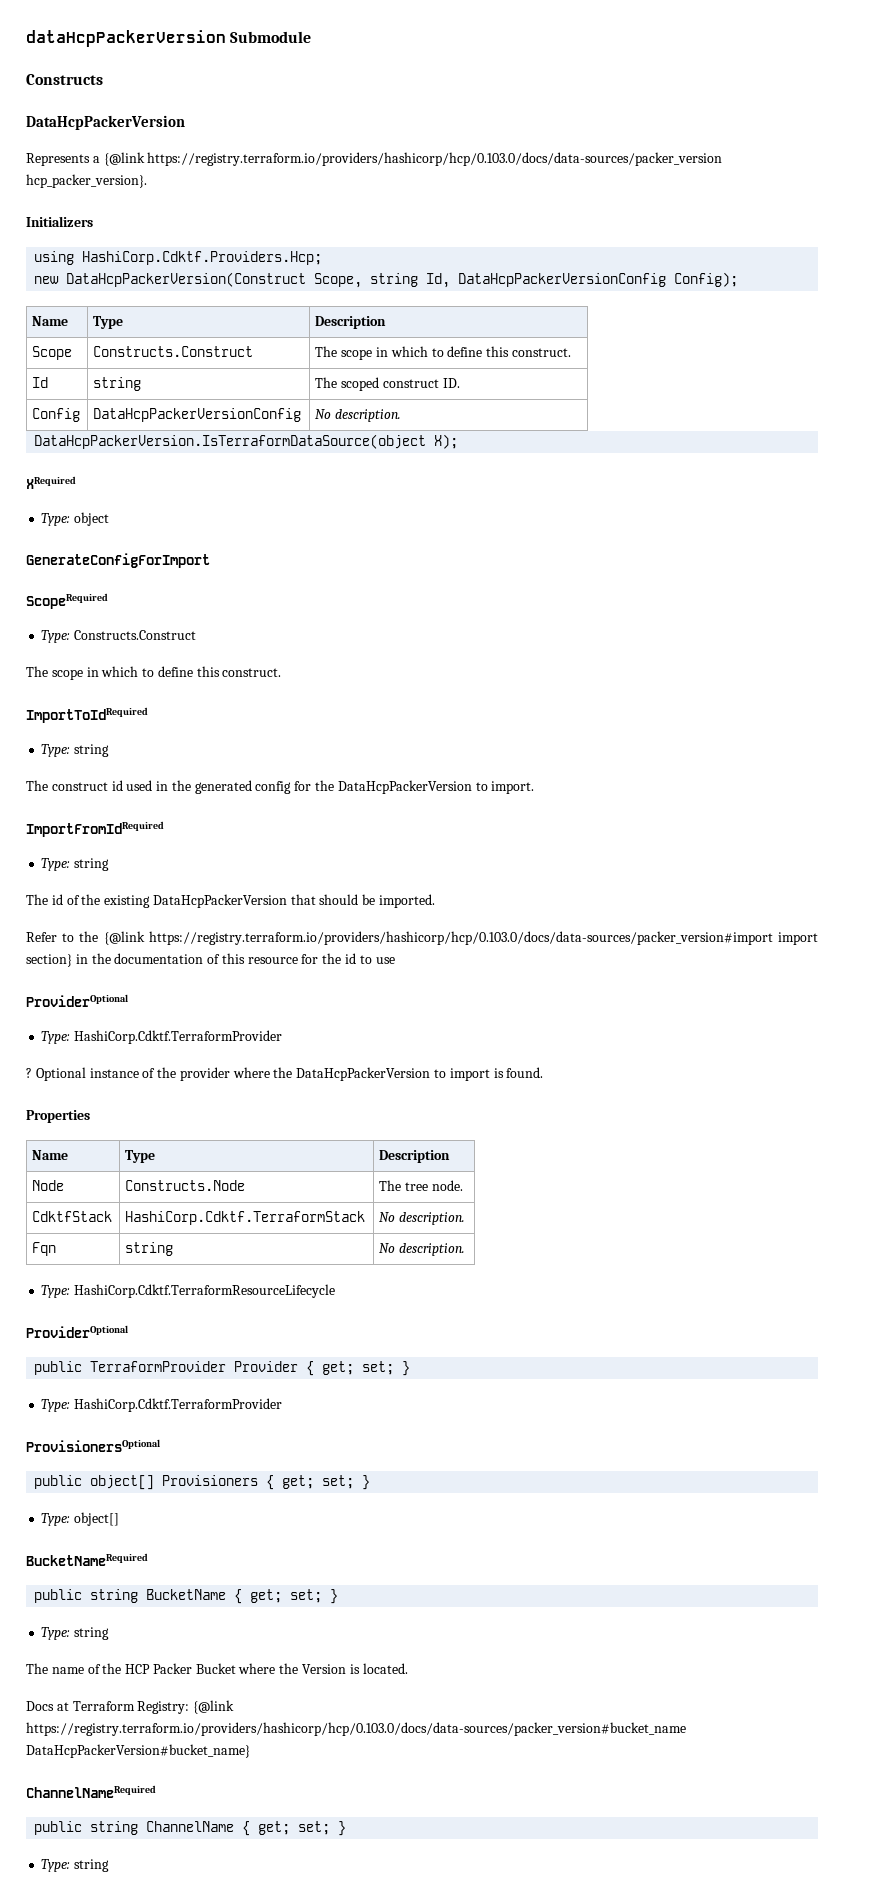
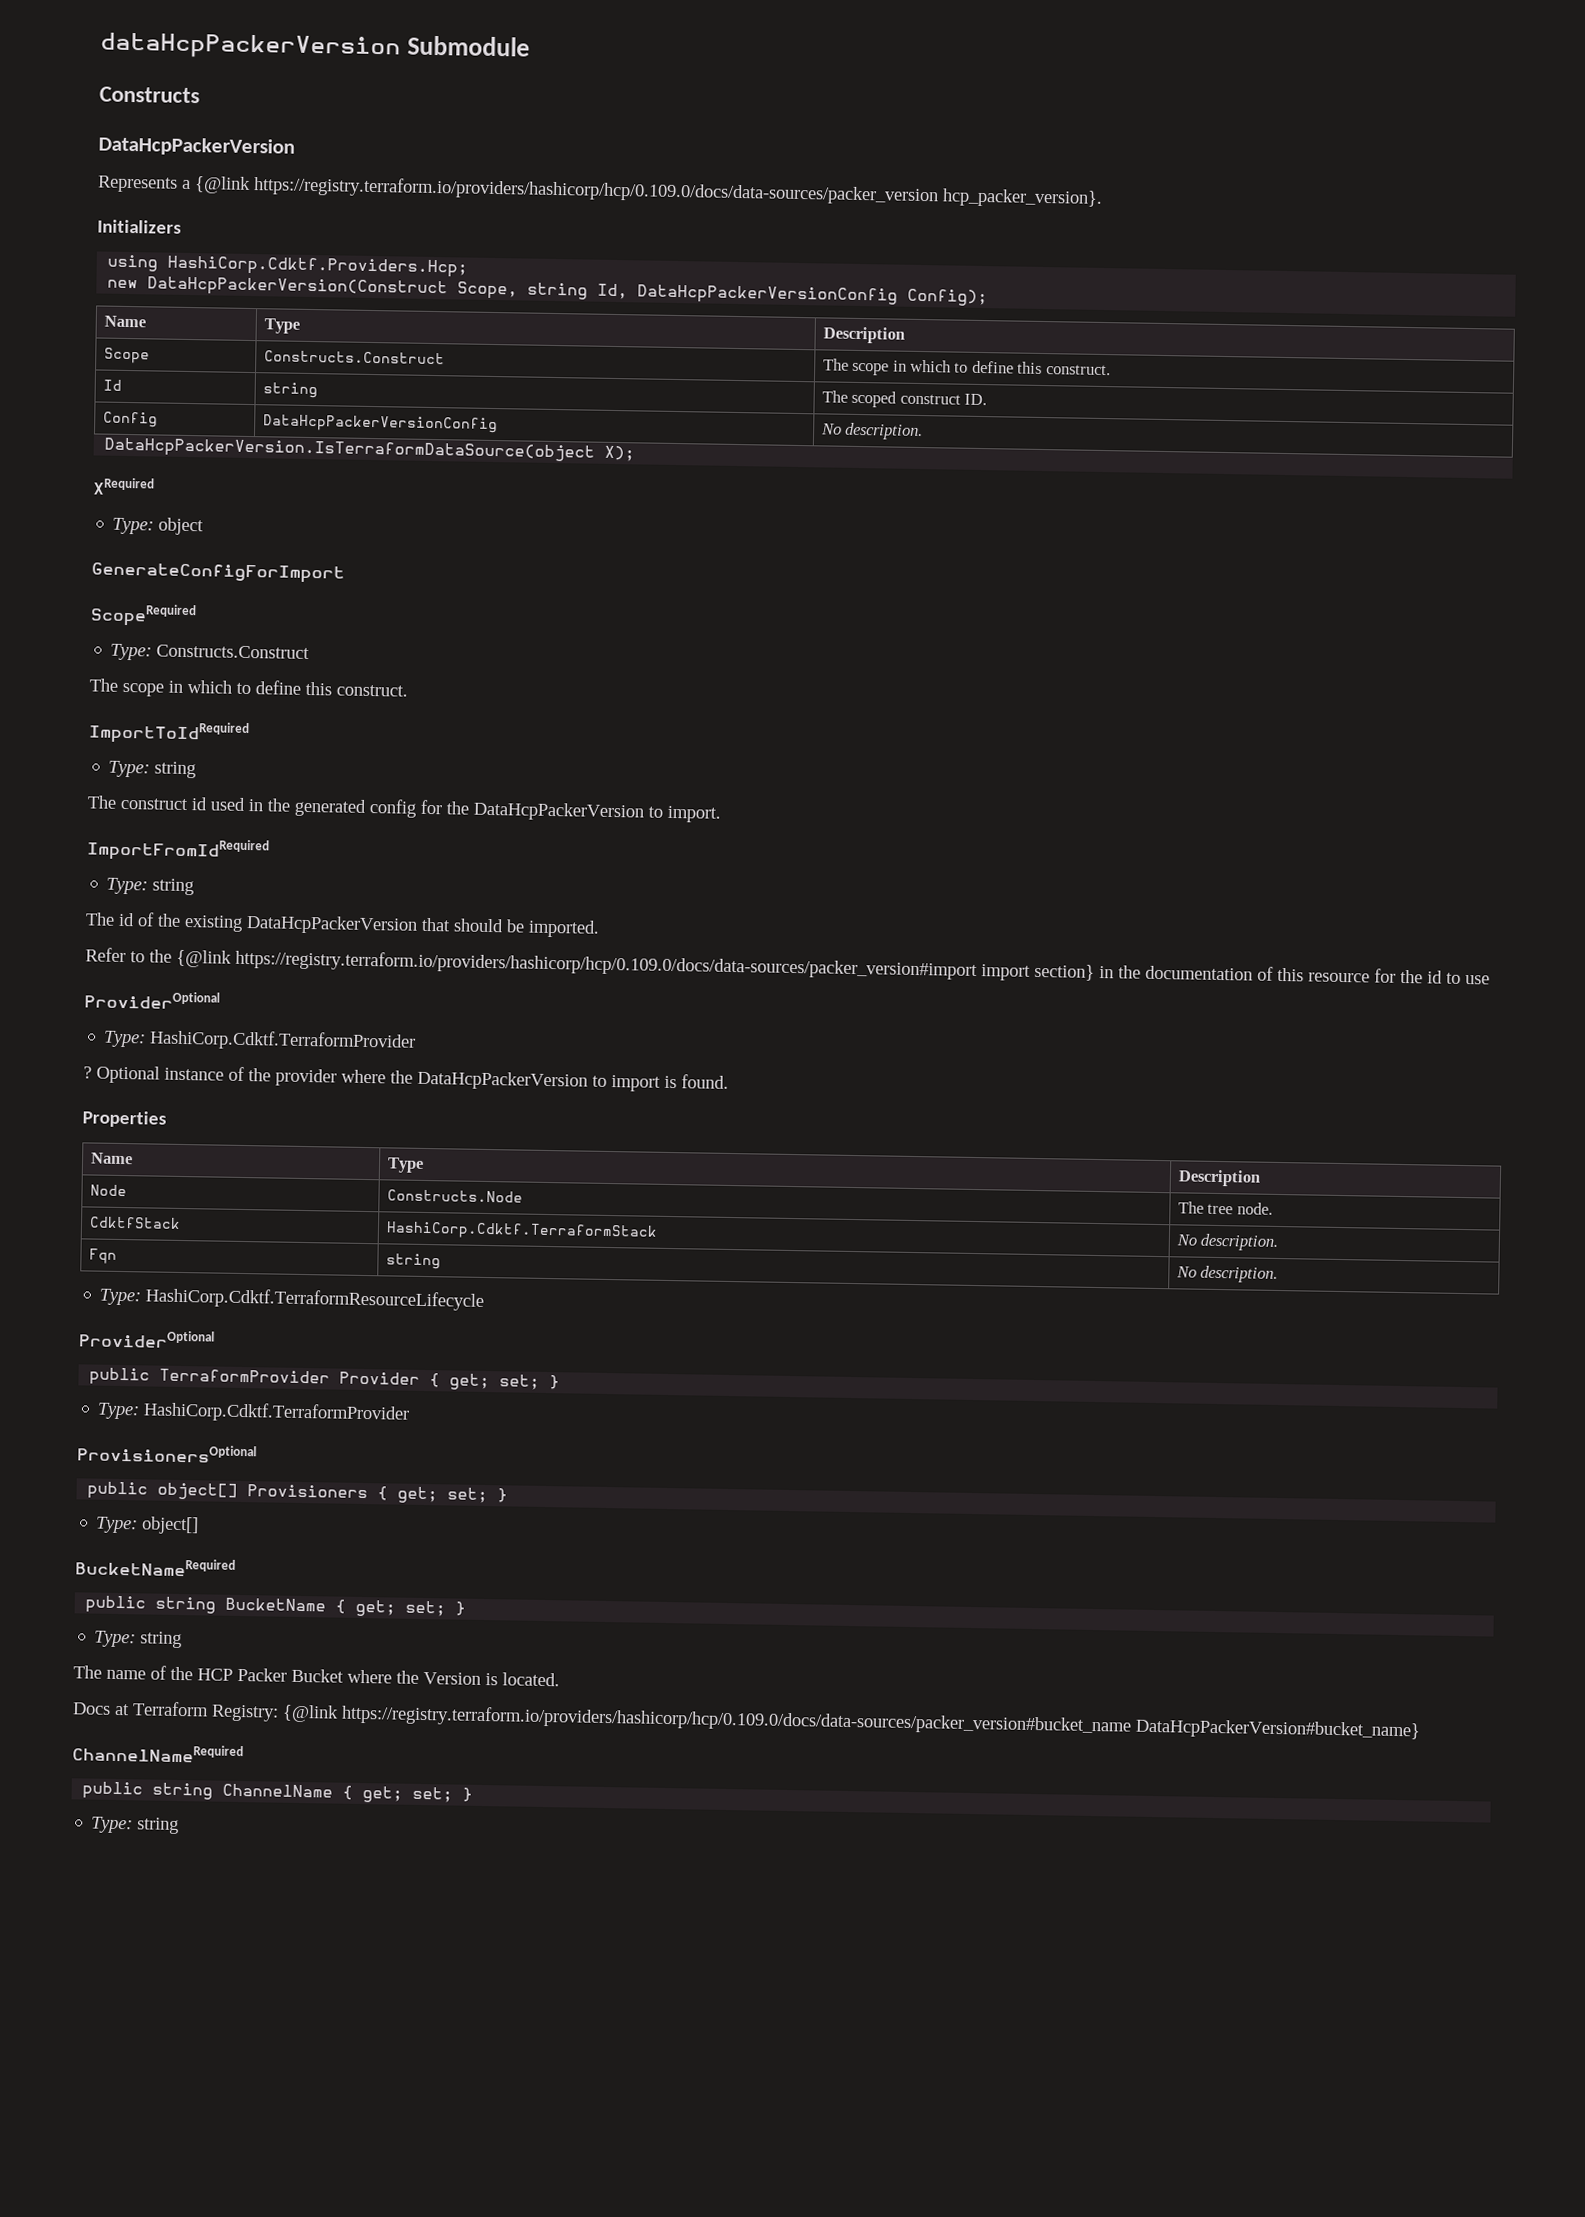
- Represents a {@link https://registry.terraform.io/providers/hashicorp/hcp/0.103.0/docs/data-sources/packer_version hcp_packer_version}.
+ Represents a {@link https://registry.terraform.io/providers/hashicorp/hcp/0.109.0/docs/data-sources/packer_version hcp_packer_version}.
- Refer to the {@link https://registry.terraform.io/providers/hashicorp/hcp/0.103.0/docs/data-sources/packer_version#import import section} in the documentation of this resource for the id to use
+ Refer to the {@link https://registry.terraform.io/providers/hashicorp/hcp/0.109.0/docs/data-sources/packer_version#import import section} in the documentation of this resource for the id to use
- Docs at Terraform Registry: {@link https://registry.terraform.io/providers/hashicorp/hcp/0.103.0/docs/data-sources/packer_version#bucket_name DataHcpPackerVersion#bucket_name}
+ Docs at Terraform Registry: {@link https://registry.terraform.io/providers/hashicorp/hcp/0.109.0/docs/data-sources/packer_version#bucket_name DataHcpPackerVersion#bucket_name}

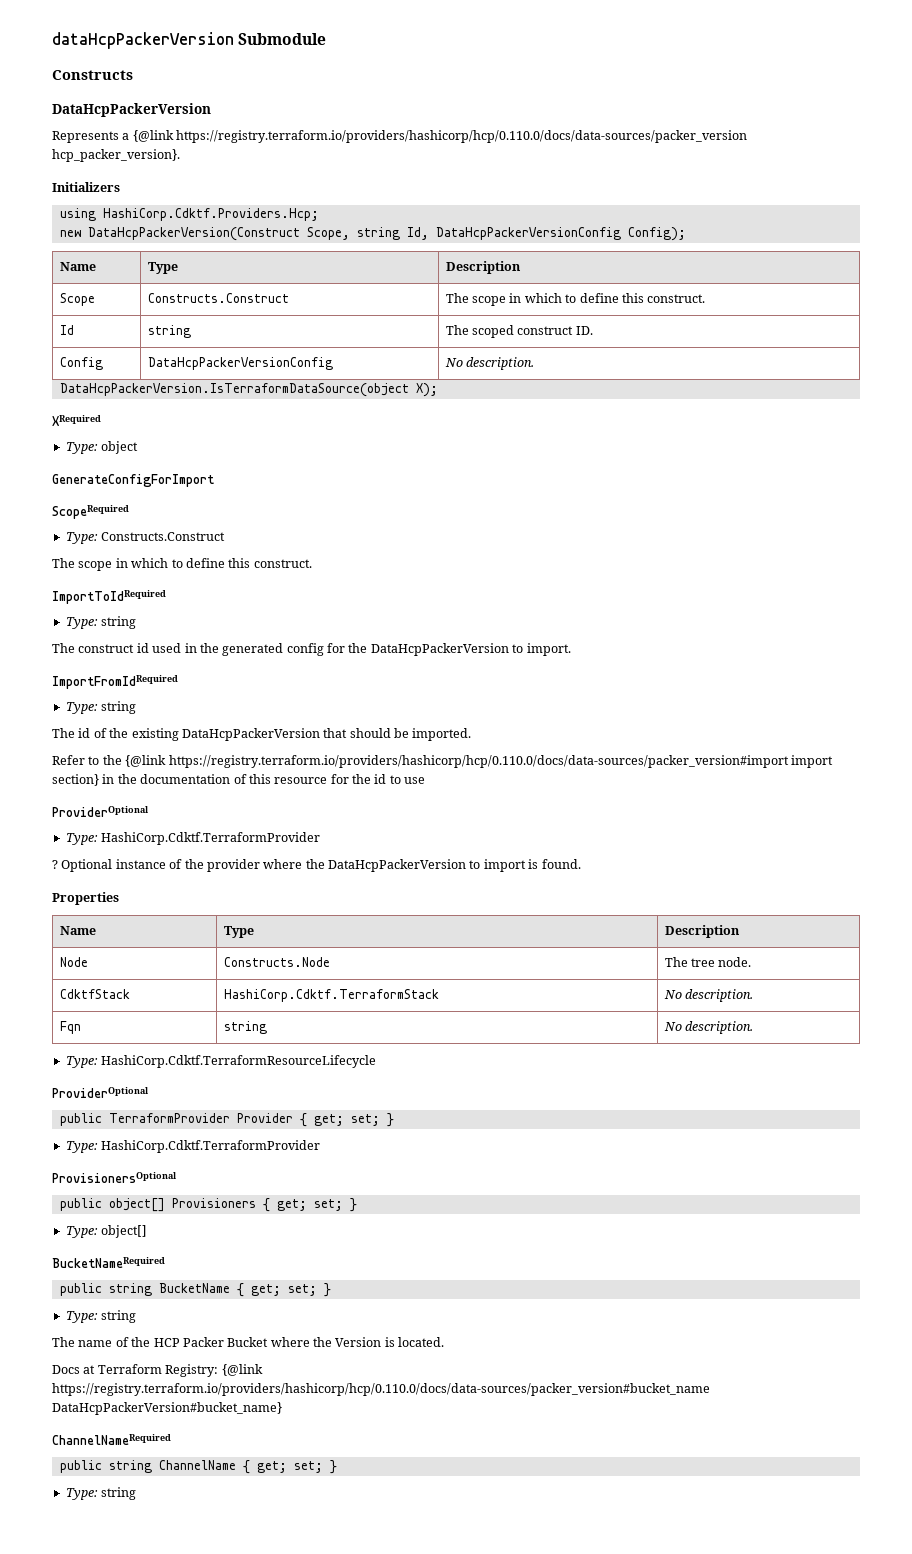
- Represents a {@link https://registry.terraform.io/providers/hashicorp/hcp/0.109.0/docs/data-sources/packer_version hcp_packer_version}.
+ Represents a {@link https://registry.terraform.io/providers/hashicorp/hcp/0.110.0/docs/data-sources/packer_version hcp_packer_version}.
- Refer to the {@link https://registry.terraform.io/providers/hashicorp/hcp/0.109.0/docs/data-sources/packer_version#import import section} in the documentation of this resource for the id to use
+ Refer to the {@link https://registry.terraform.io/providers/hashicorp/hcp/0.110.0/docs/data-sources/packer_version#import import section} in the documentation of this resource for the id to use
- Docs at Terraform Registry: {@link https://registry.terraform.io/providers/hashicorp/hcp/0.109.0/docs/data-sources/packer_version#bucket_name DataHcpPackerVersion#bucket_name}
+ Docs at Terraform Registry: {@link https://registry.terraform.io/providers/hashicorp/hcp/0.110.0/docs/data-sources/packer_version#bucket_name DataHcpPackerVersion#bucket_name}

